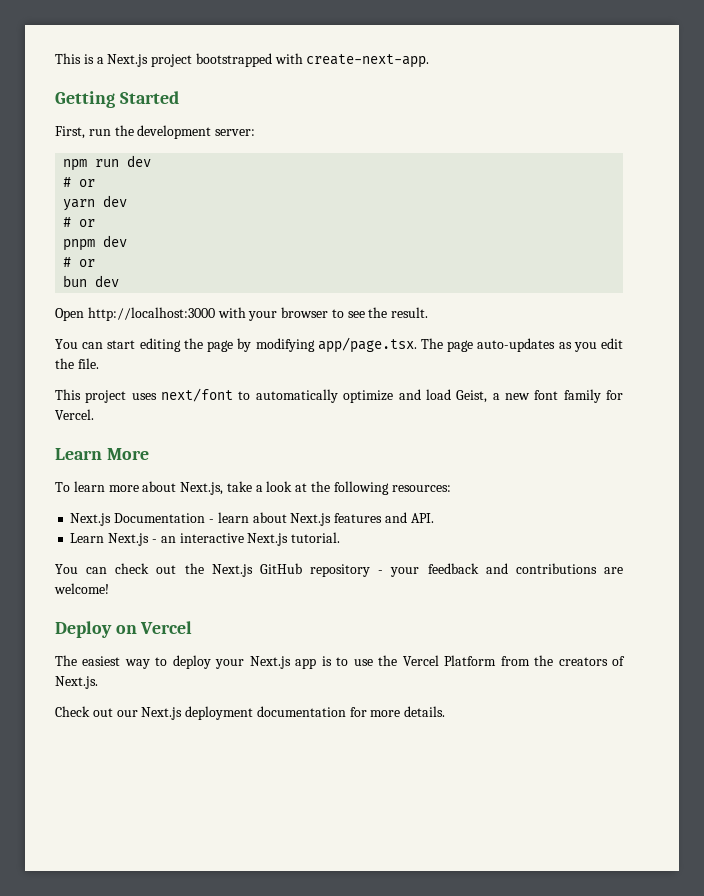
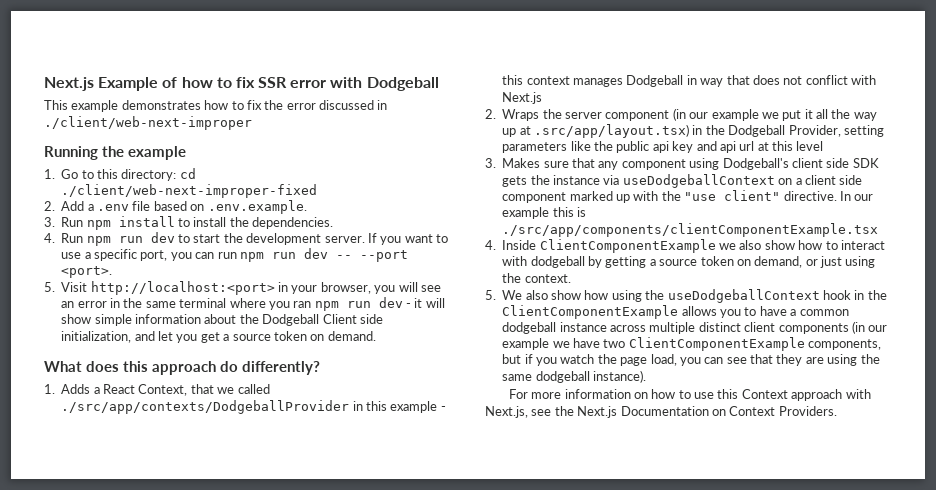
- This is a Next.js project bootstrapped with create-next-app.
- Getting Started
- First, run the development server:
- npm run dev
- # or
- yarn dev
- # or
- pnpm dev
- # or
- bun dev
- Open http://localhost:3000 with your browser to see the result.
- You can start editing the page by modifying app/page.tsx. The page auto-updates as you edit the file.
- This project uses next/font to automatically optimize and load Geist, a new font family for Vercel.
- Learn More
- To learn more about Next.js, take a look at the following resources:
- Next.js Documentation - learn about Next.js features and API.
- Learn Next.js - an interactive Next.js tutorial.
- You can check out the Next.js GitHub repository - your feedback and contributions are welcome!
- Deploy on Vercel
- The easiest way to deploy your Next.js app is to use the Vercel Platform from the creators of Next.js.
- Check out our Next.js deployment documentation for more details.
+ Next.js Example of how to fix SSR error with Dodgeball
+ This example demonstrates how to fix the error discussed in ./client/web-next-improper
+ Running the example
+ 1. Go to this directory: cd ./client/web-next-improper-fixed
+ 2. Add a .env file based on .env.example.
+ 3. Run npm install to install the dependencies.
+ 4. Run npm run dev to start the development server. If you want to use a specific port, you can run npm run dev -- --port <port>.
+ 5. Visit http://localhost:<port> in your browser, you will see an error in the same terminal where you ran npm run dev - it will show simple information about the Dodgeball Client side initialization, and let you get a source token on demand.
+ What does this approach do differently?
+ 1. Adds a React Context, that we called ./src/app/contexts/DodgeballProvider in this example - this context manages Dodgeball in way that does not conflict with Next.js
+ 2. Wraps the server component (in our example we put it all the way up at .src/app/layout.tsx) in the Dodgeball Provider, setting parameters like the public api key and api url at this level
+ 3. Makes sure that any component using Dodgeball's client side SDK gets the instance via useDodgeballContext on a client side component marked up with the "use client" directive. In our example this is ./src/app/components/clientComponentExample.tsx
+ 4. Inside ClientComponentExample we also show how to interact with dodgeball by getting a source token on demand, or just using the context.
+ 5. We also show how using the useDodgeballContext hook in the ClientComponentExample allows you to have a common dodgeball instance across multiple distinct client components (in our example we have two ClientComponentExample components, but if you watch the page load, you can see that they are using the same dodgeball instance).
+ For more information on how to use this Context approach with Next.js, see the Next.js Documentation on Context Providers.

